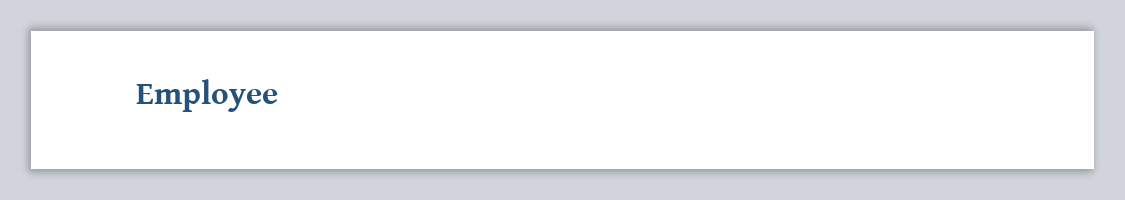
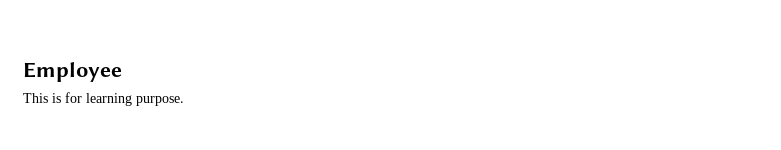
+ This is for learning purpose.

